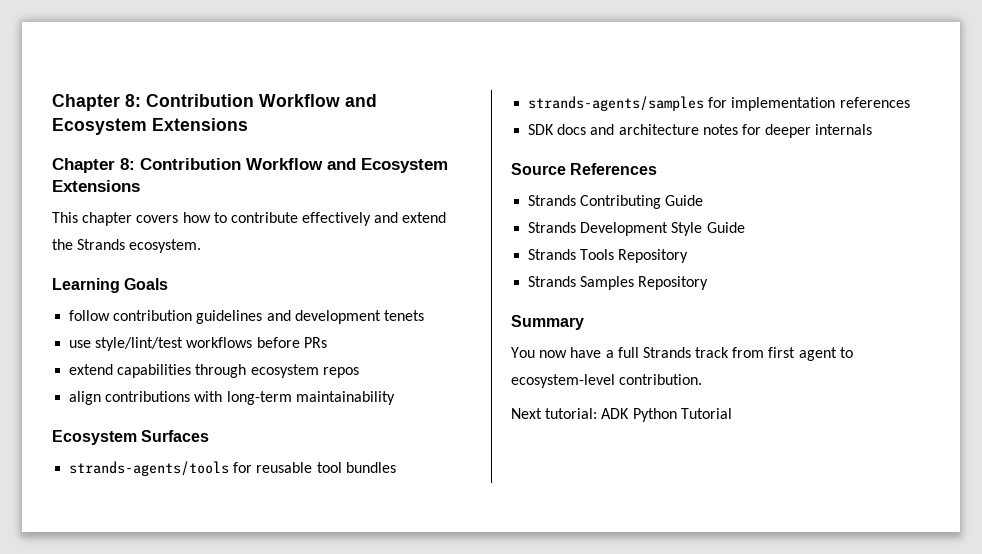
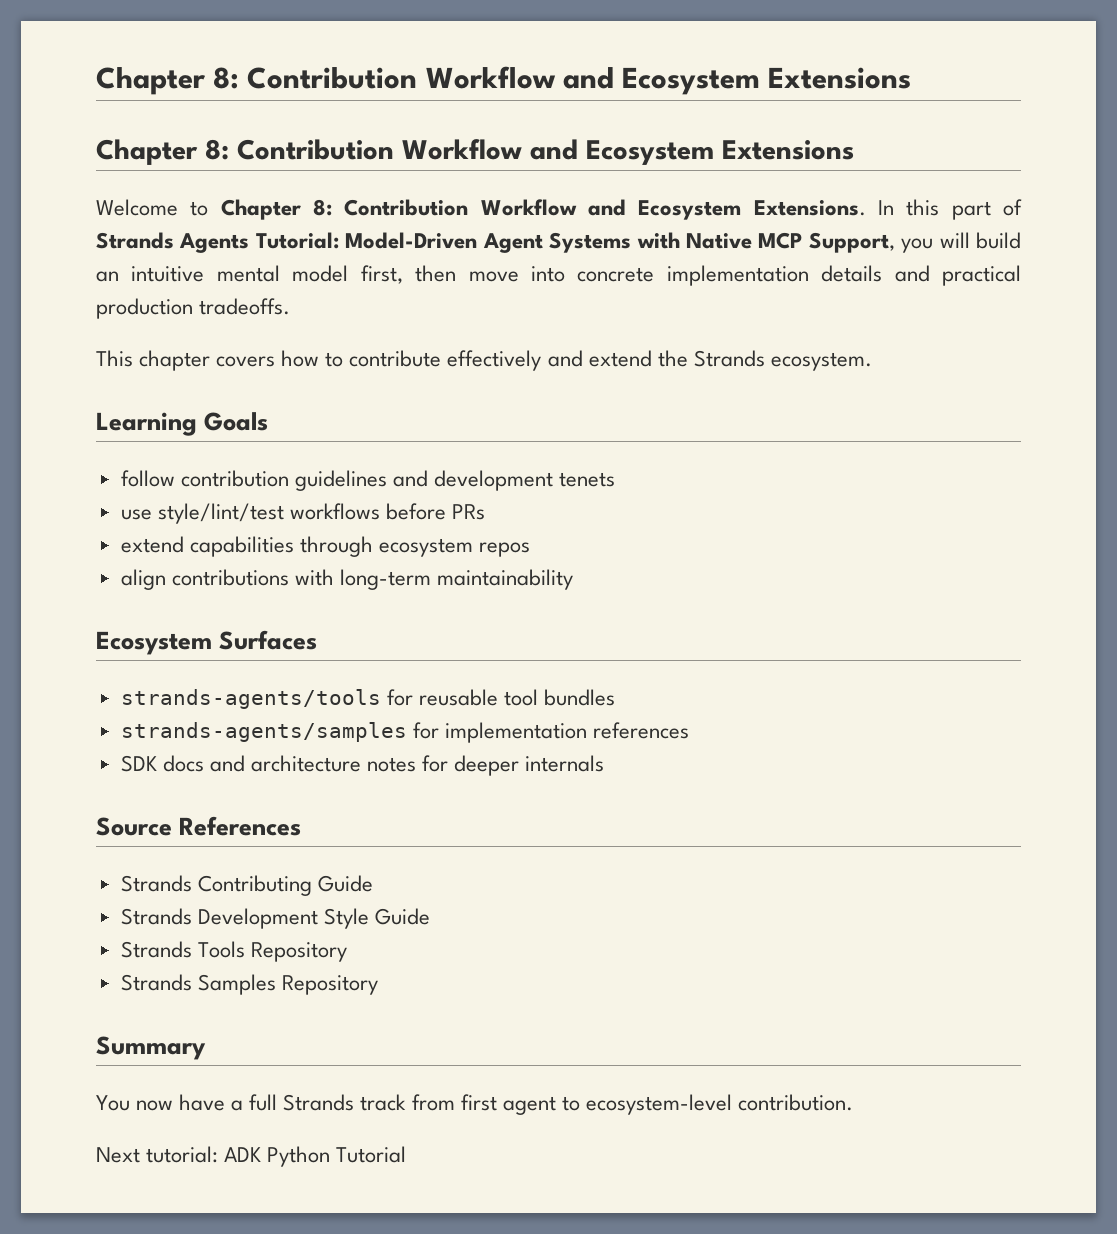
+ Welcome to Chapter 8: Contribution Workflow and Ecosystem Extensions. In this part of Strands Agents Tutorial: Model-Driven Agent Systems with Native MCP Support, you will build an intuitive mental model first, then move into concrete implementation details and practical production tradeoffs.

